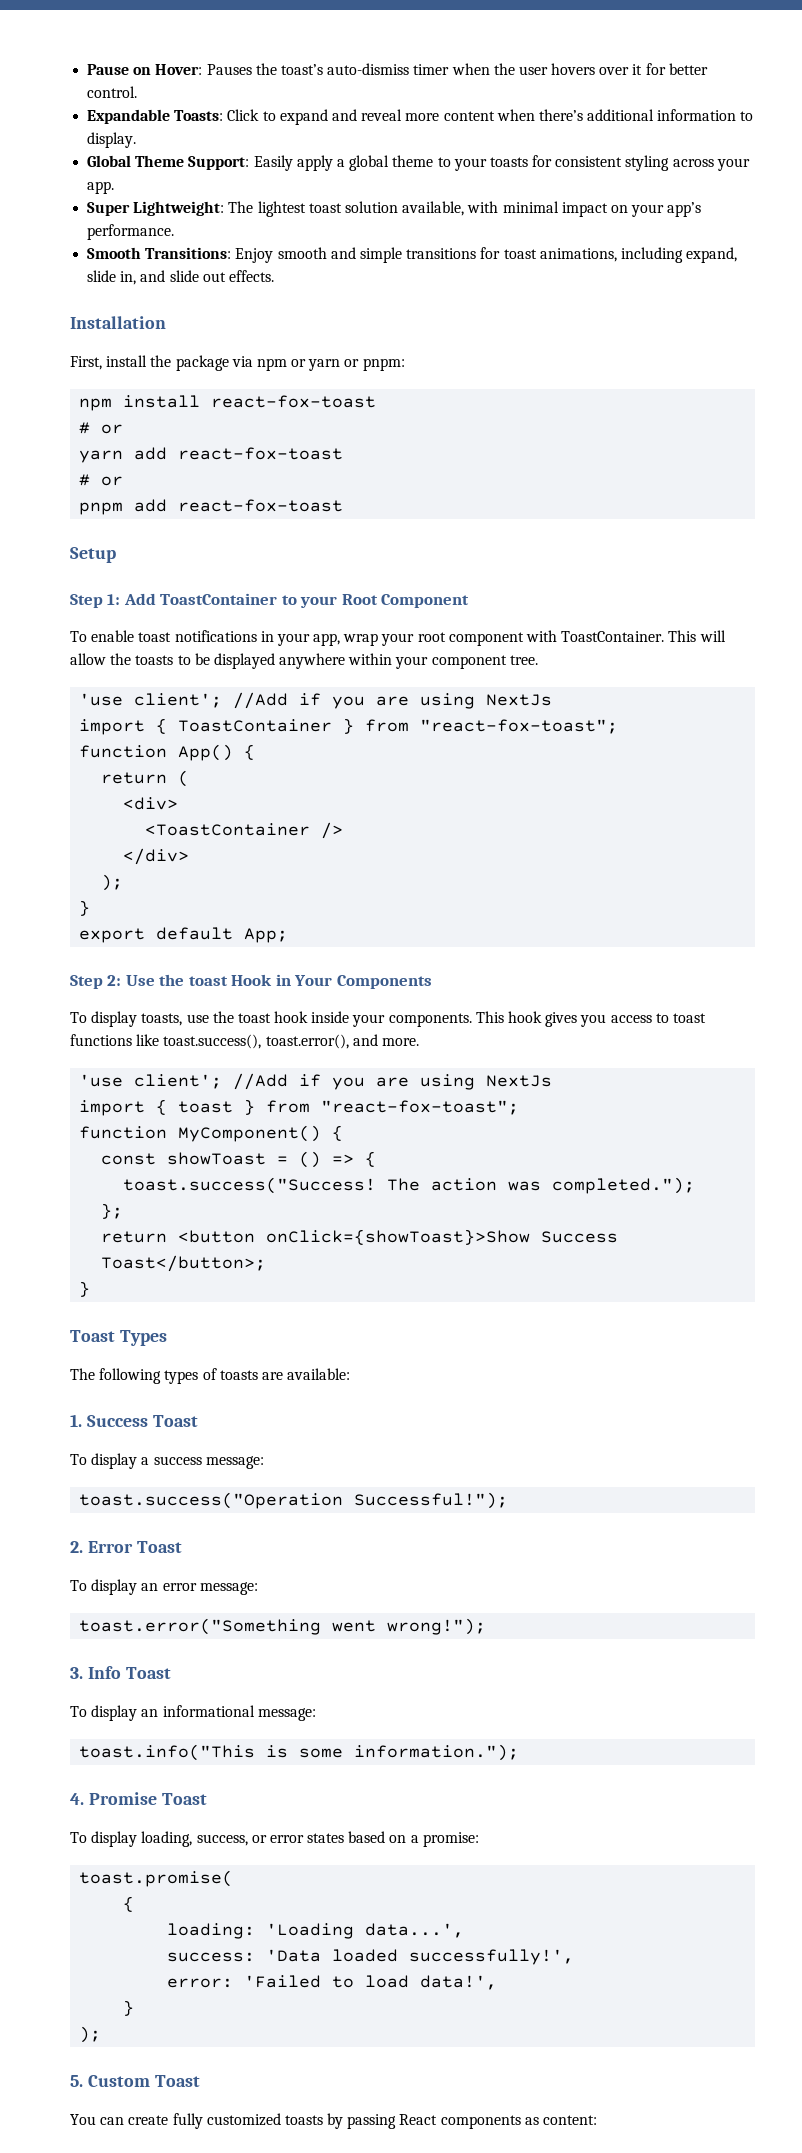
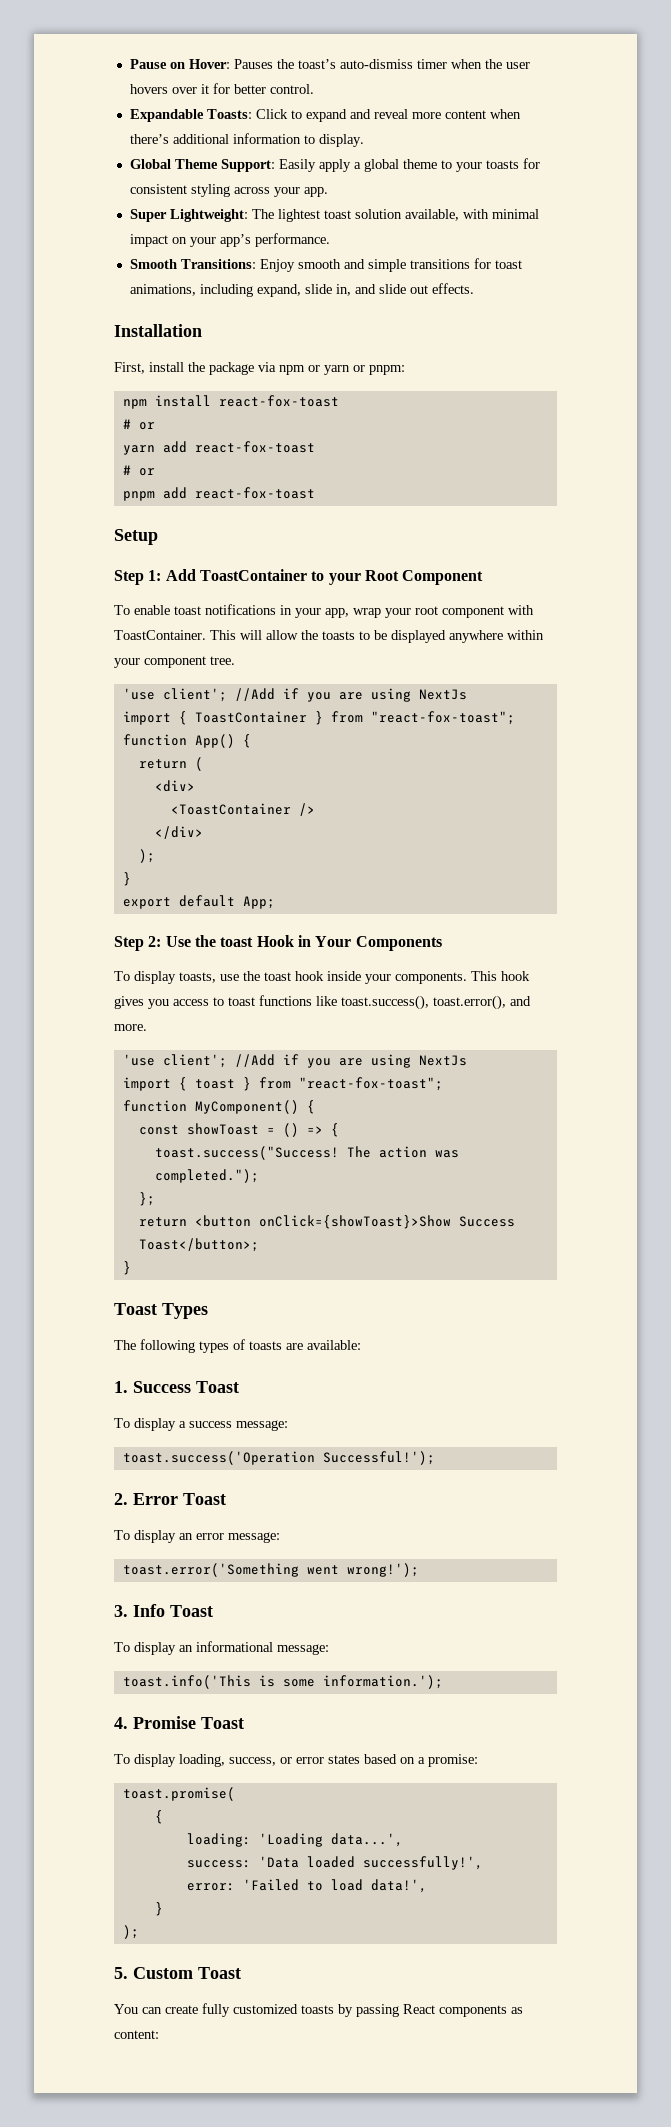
- toast.success("Operation Successful!");
+ toast.success('Operation Successful!');
- toast.error("Something went wrong!");
+ toast.error('Something went wrong!');
- toast.info("This is some information.");
+ toast.info('This is some information.');

